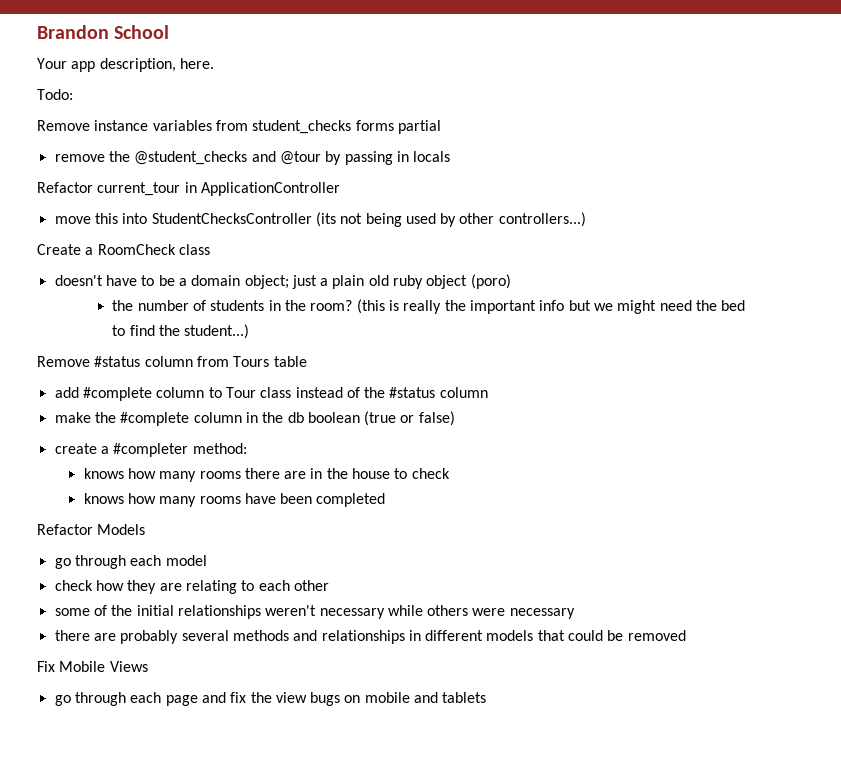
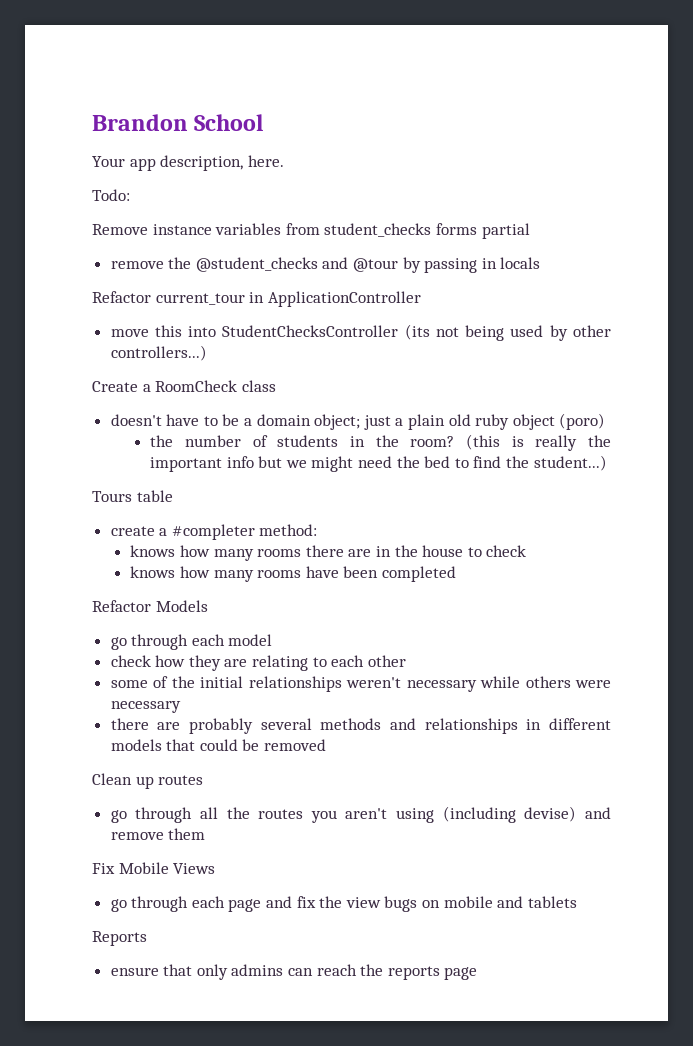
- Remove #status column from Tours table
- add #complete column to Tour class instead of the #status column
- make the #complete column in the db boolean (true or false)
+ Tours table
+ Clean up routes
+ go through all the routes you aren't using (including devise) and remove them
+ Reports
+ ensure that only admins can reach the reports page

